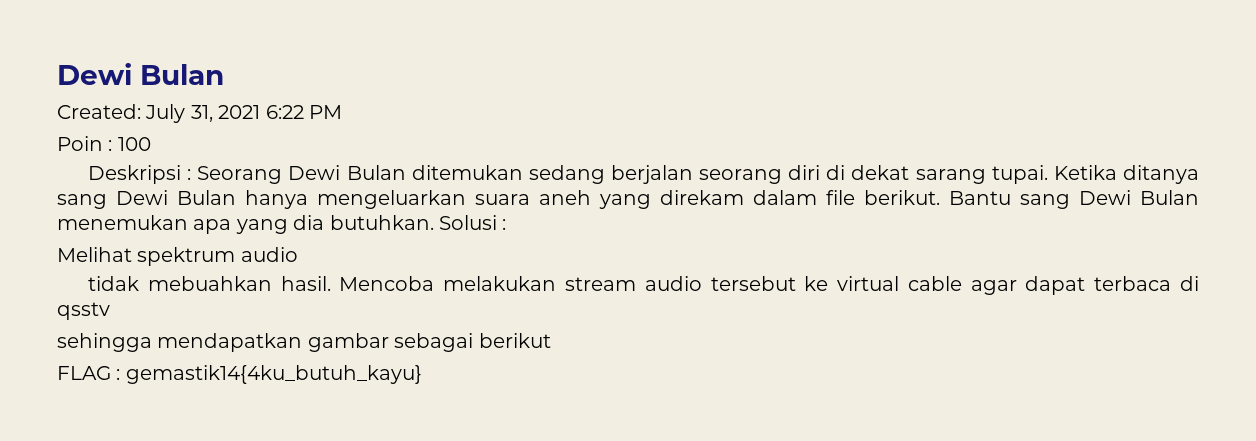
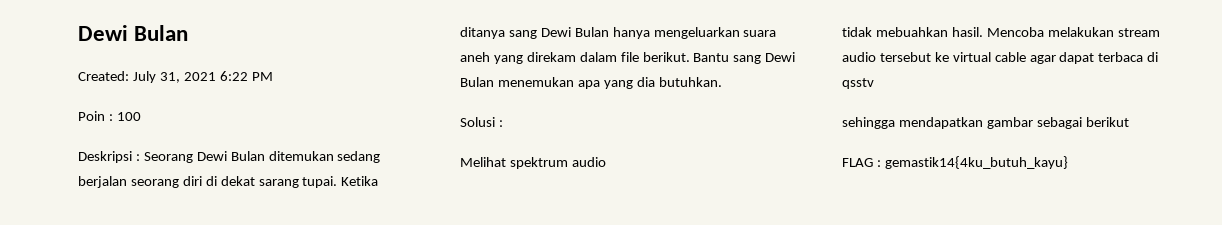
- Bantu sang Dewi Bulan menemukan apa yang dia butuhkan. Solusi :
+ Bantu sang Dewi Bulan menemukan apa yang dia butuhkan.
+ Solusi :

